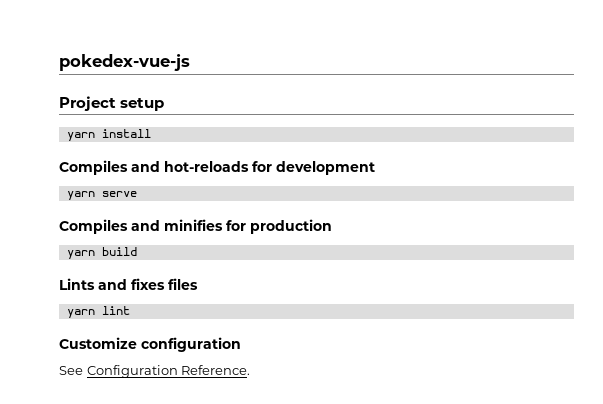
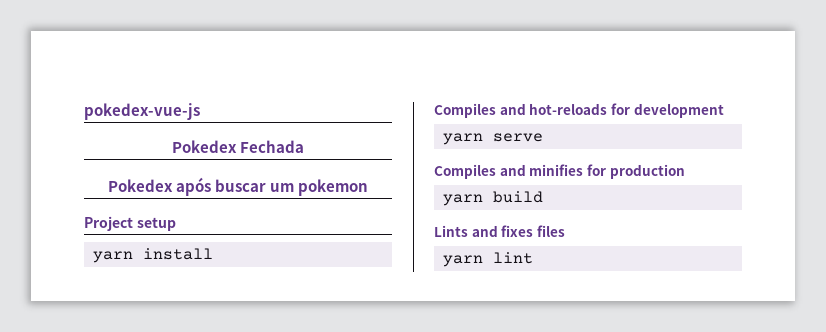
+ Pokedex Fechada
+ Pokedex após buscar um pokemon
- Customize configuration
- See Configuration Reference.

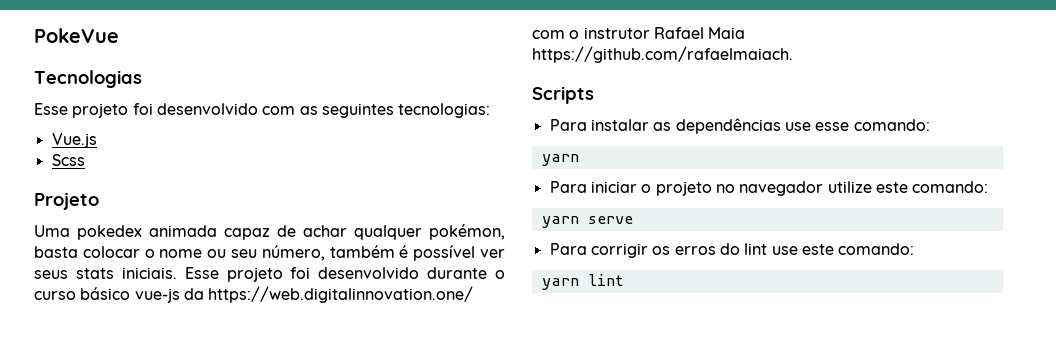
- pokedex-vue-js
- Pokedex Fechada
- Pokedex após buscar um pokemon
- Project setup
- yarn install
- Compiles and hot-reloads for development
+ PokeVue
+ Tecnologias
+ Esse projeto foi desenvolvido com as seguintes tecnologias:
+ Vue.js
+ Scss
+ Projeto
+ Uma pokedex animada capaz de achar qualquer pokémon, basta colocar o nome ou seu número, também é possível ver seus stats iniciais. Esse projeto foi desenvolvido durante o curso básico vue-js da https://web.digitalinnovation.one/ com o instrutor Rafael Maia https://github.com/rafaelmaiach.
+ Scripts
+ Para instalar as dependências use esse comando:
+ yarn
+ Para iniciar o projeto no navegador utilize este comando:
  yarn serve
- Compiles and minifies for production
- yarn build
- Lints and fixes files
+ Para corrigir os erros do lint use este comando:

